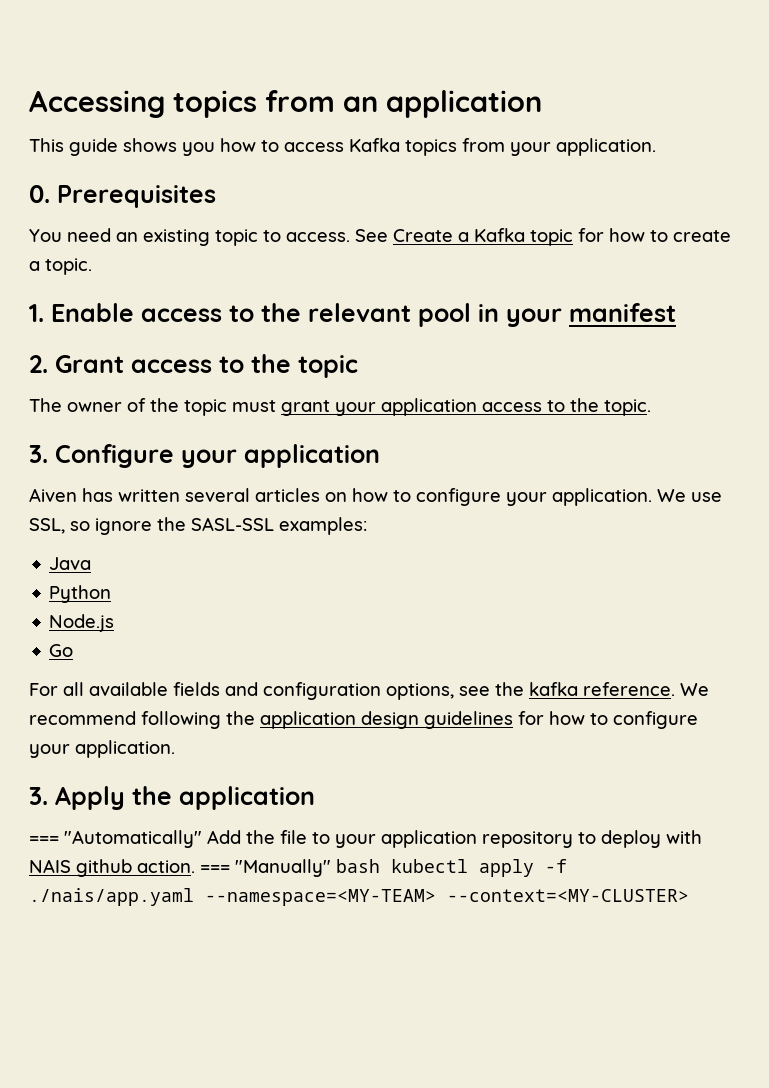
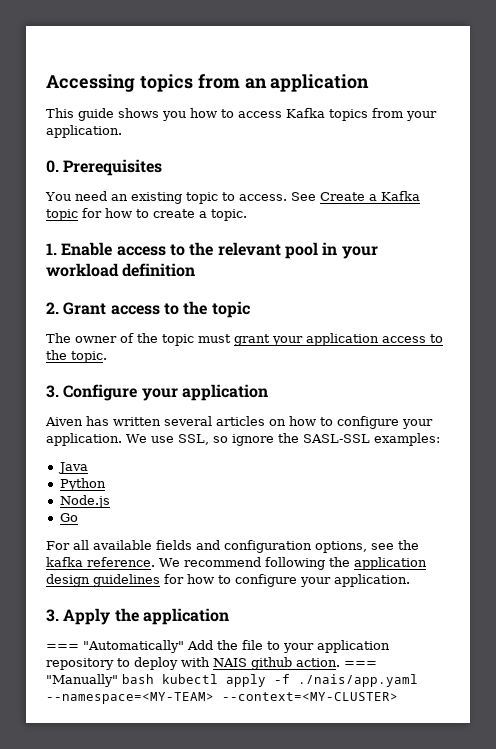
- 1. Enable access to the relevant pool in your manifest
+ 1. Enable access to the relevant pool in your workload definition

